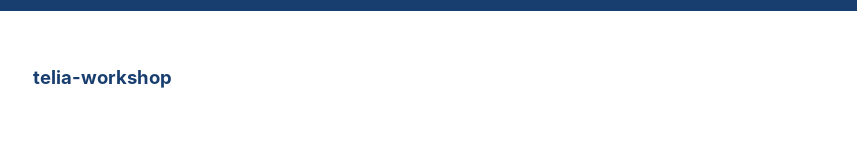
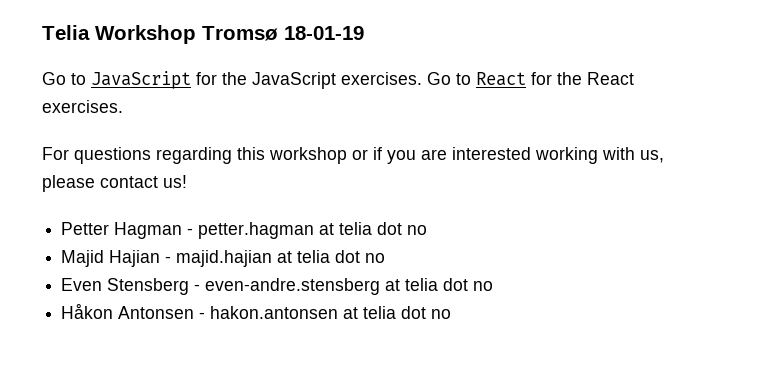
- telia-workshop
+ Telia Workshop Tromsø 18-01-19
+ Go to JavaScript for the JavaScript exercises. Go to React for the React exercises.
+ For questions regarding this workshop or if you are interested working with us, please contact us!
+ Petter Hagman - petter.hagman at telia dot no
+ Majid Hajian - majid.hajian at telia dot no
+ Even Stensberg - even-andre.stensberg at telia dot no
+ Håkon Antonsen - hakon.antonsen at telia dot no

